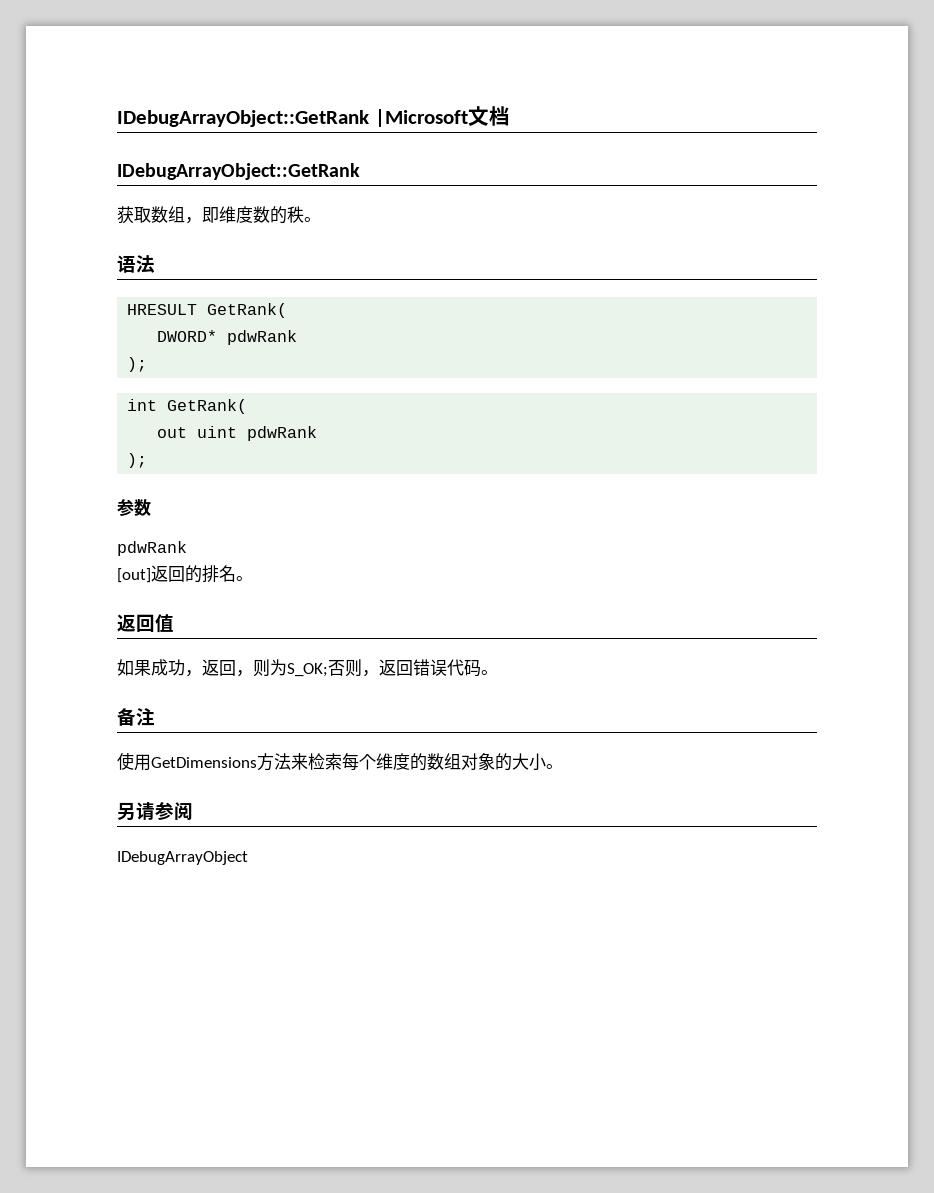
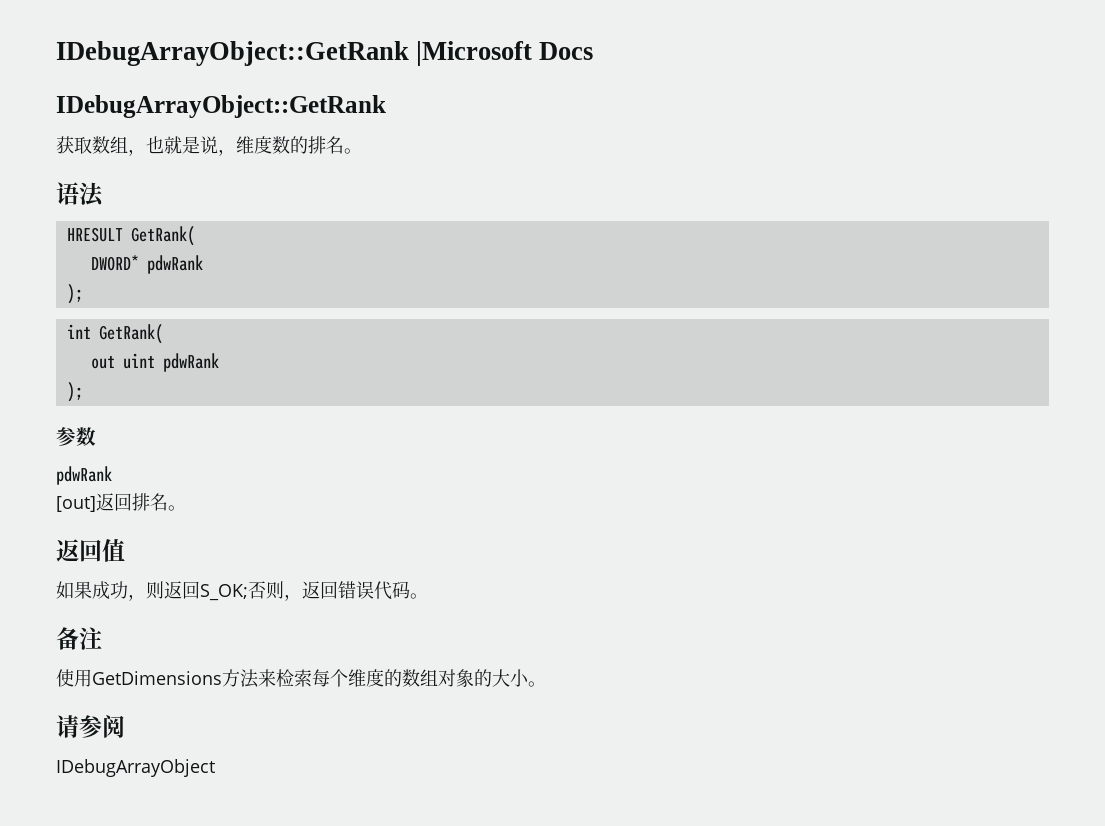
- IDebugArrayObject::GetRank |Microsoft文档
+ IDebugArrayObject::GetRank |Microsoft Docs
- 获取数组，即维度数的秩。
+ 获取数组，也就是说，维度数的排名。
- [out]返回的排名。
+ [out]返回排名。
- 如果成功，返回，则为S_OK;否则，返回错误代码。
+ 如果成功，则返回S_OK;否则，返回错误代码。
- 另请参阅
+ 请参阅

